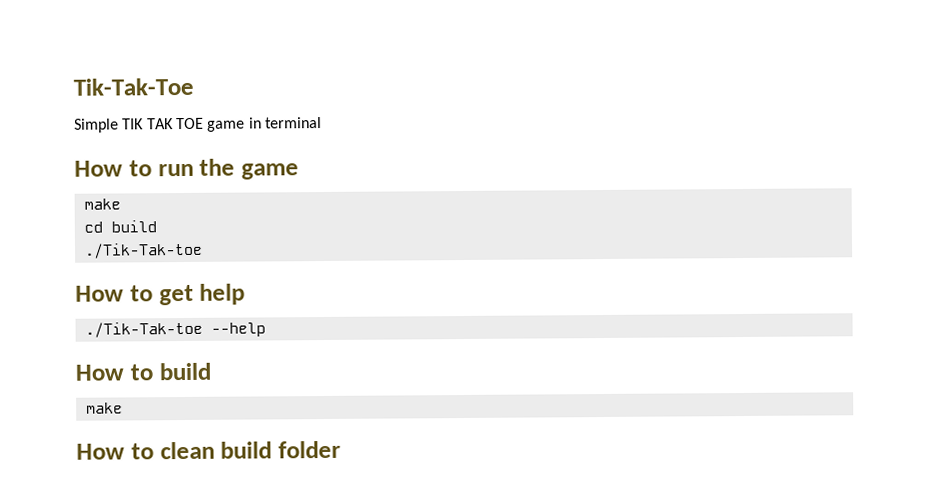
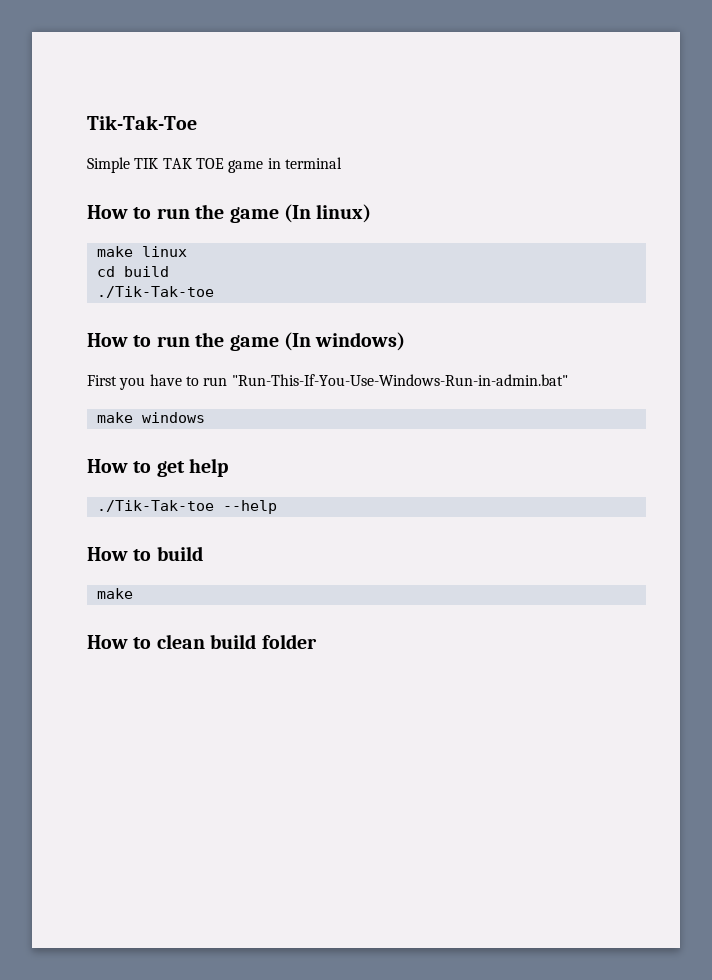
- How to run the game
- make
+ How to run the game (In linux)
+ make linux
+ How to run the game (In windows)
+ First you have to run "Run-This-If-You-Use-Windows-Run-in-admin.bat"
+ make windows

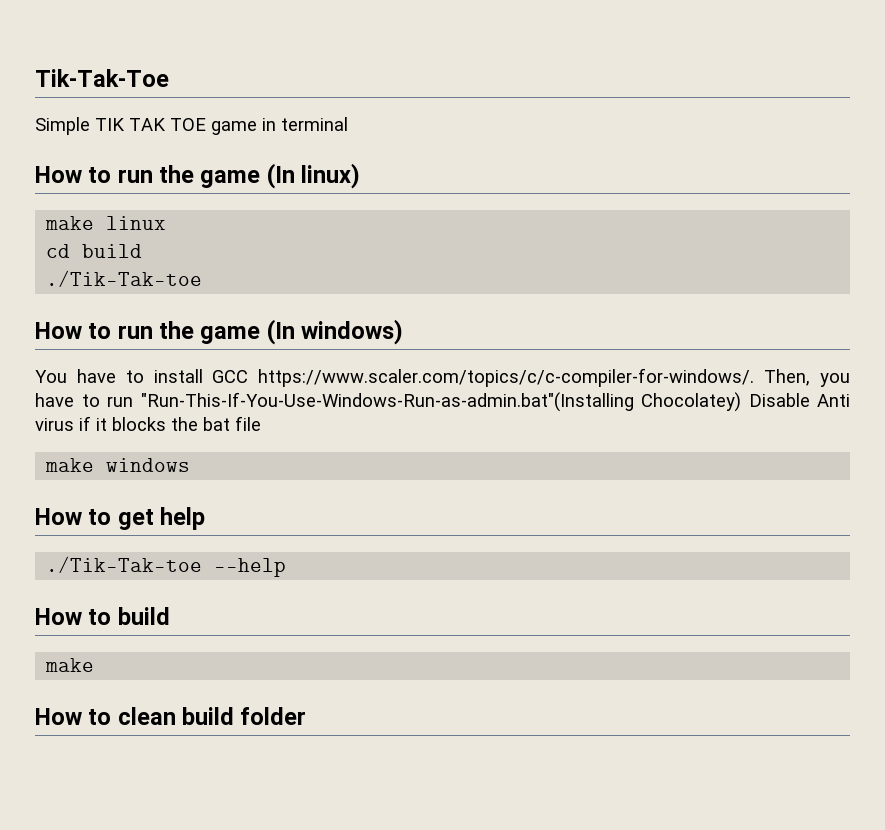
- First you have to run "Run-This-If-You-Use-Windows-Run-in-admin.bat"
+ You have to install GCC https://www.scaler.com/topics/c/c-compiler-for-windows/. Then, you have to run "Run-This-If-You-Use-Windows-Run-as-admin.bat"(Installing Chocolatey) Disable Anti virus if it blocks the bat file

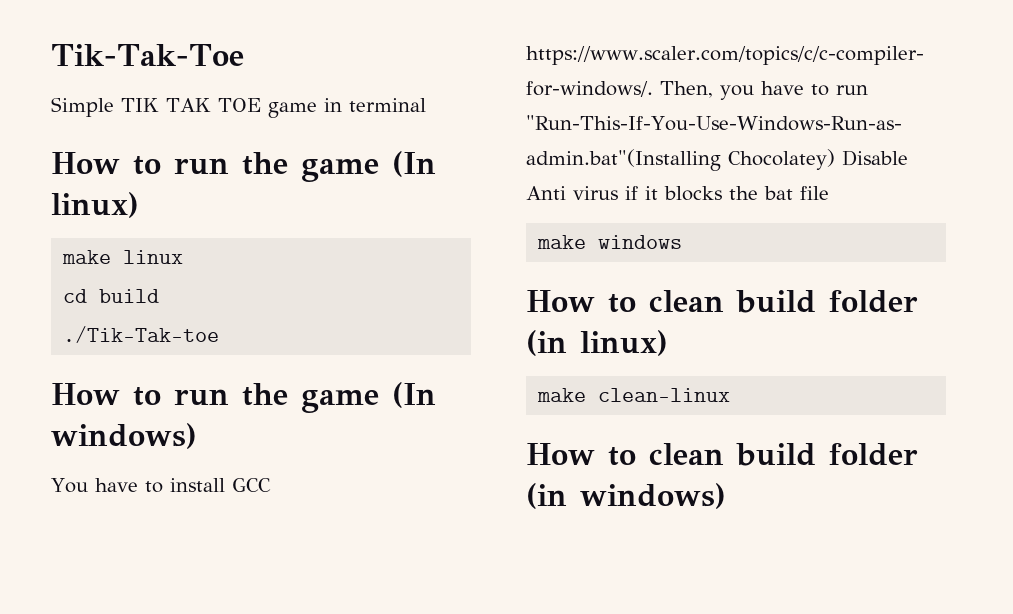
- How to get help
- ./Tik-Tak-toe --help
- How to build
- make
- How to clean build folder
+ How to clean build folder (in linux)
+ make clean-linux
+ How to clean build folder (in windows)

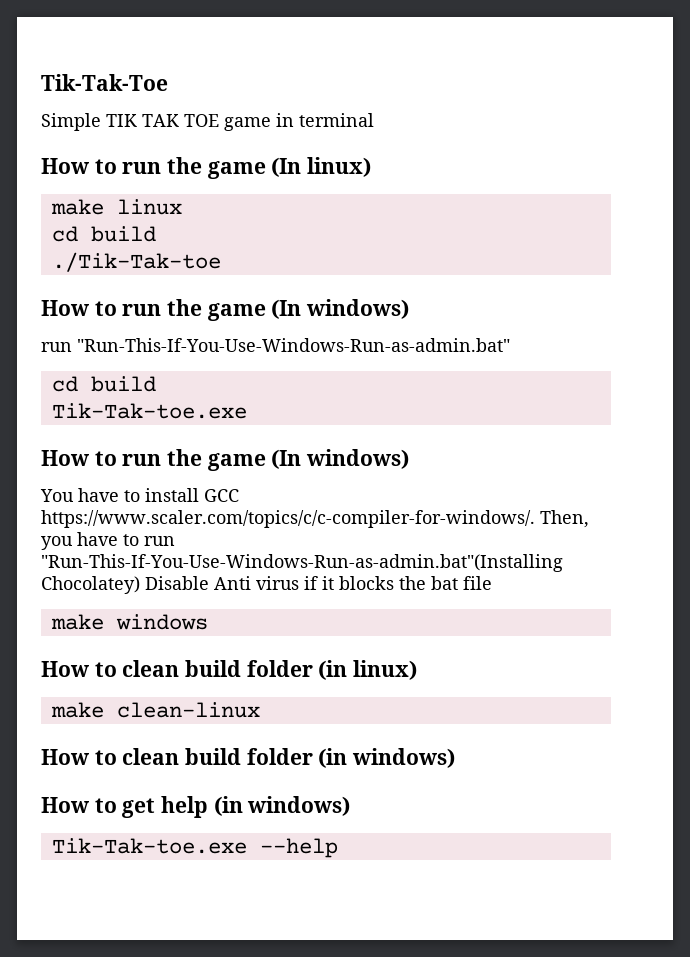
+ run "Run-This-If-You-Use-Windows-Run-as-admin.bat"
+ cd build
+ Tik-Tak-toe.exe
+ How to run the game (In windows)
+ How to get help (in windows)
+ Tik-Tak-toe.exe --help

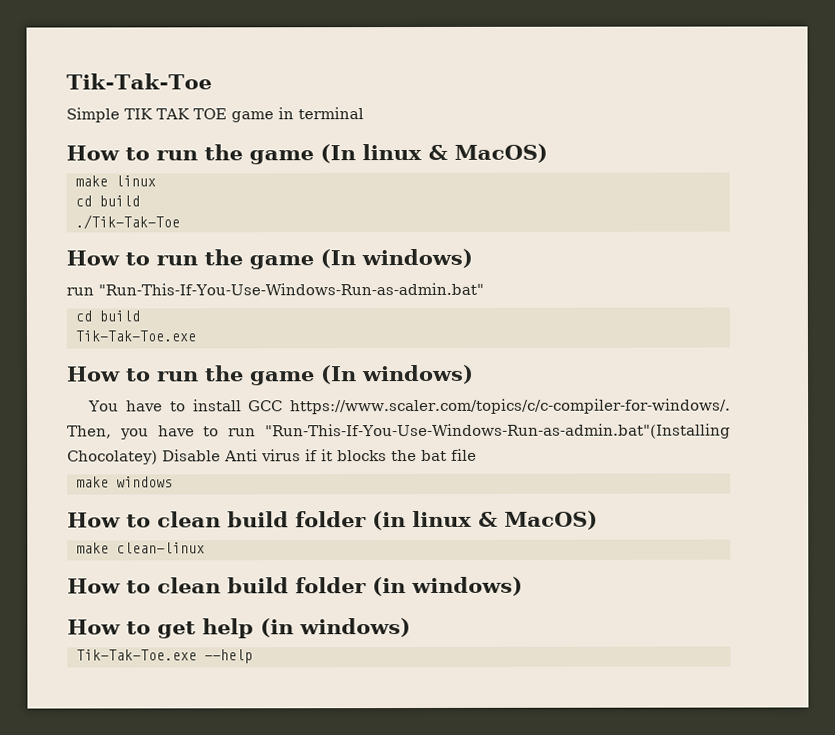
- How to run the game (In linux)
+ How to run the game (In linux & MacOS)
- ./Tik-Tak-toe
+ ./Tik-Tak-Toe
  run "Run-This-If-You-Use-Windows-Run-as-admin.bat"
  cd build
- Tik-Tak-toe.exe
+ Tik-Tak-Toe.exe
- How to clean build folder (in linux)
+ How to clean build folder (in linux & MacOS)
- Tik-Tak-toe.exe --help
+ Tik-Tak-Toe.exe --help

